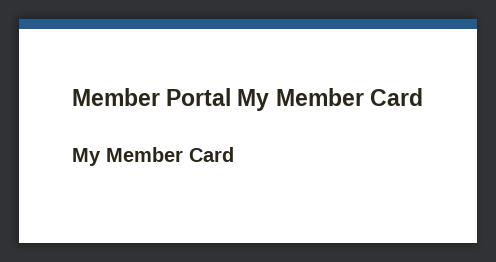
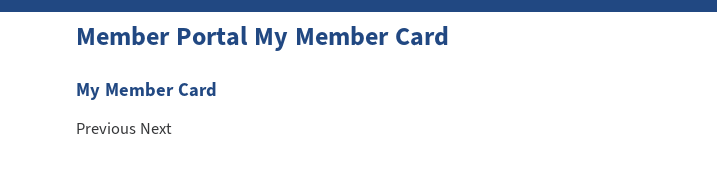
+ Previous Next

